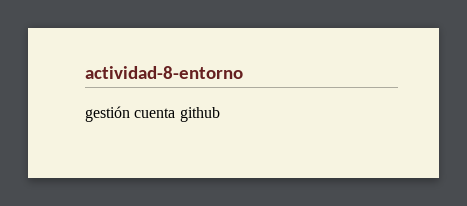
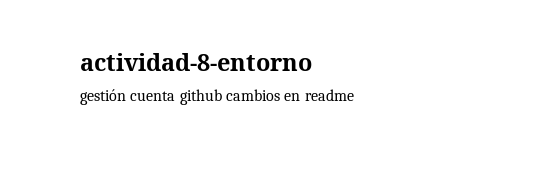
- gestión cuenta github
+ gestión cuenta github cambios en readme

